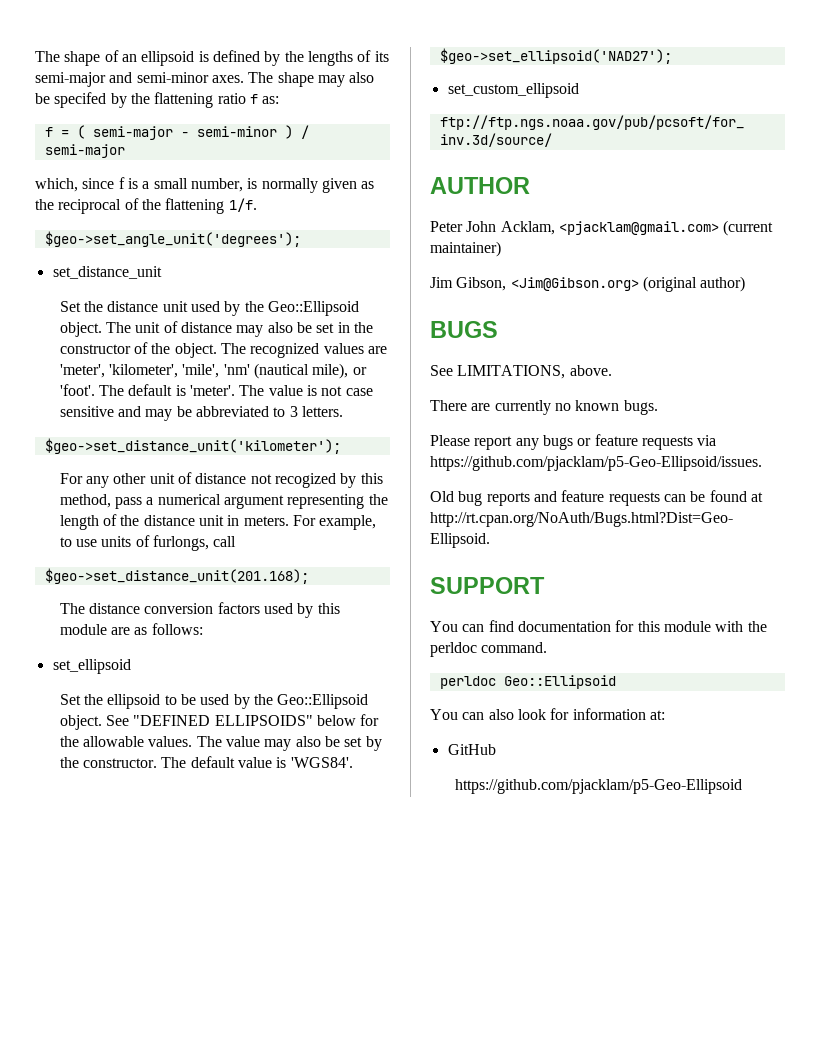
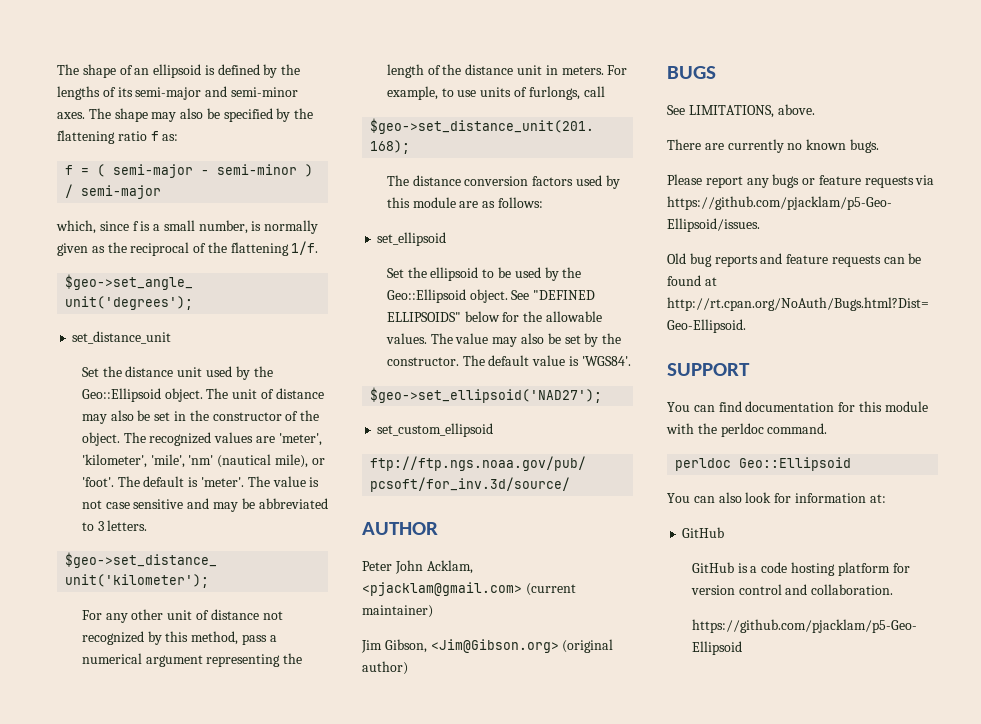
- The shape may also be specifed by the flattening ratio f as:
+ The shape may also be specified by the flattening ratio f as:
- For any other unit of distance not recogized by this method, pass a numerical argument representing the length of the distance unit in meters.
+ For any other unit of distance not recognized by this method, pass a numerical argument representing the length of the distance unit in meters.
+ GitHub is a code hosting platform for version control and collaboration.

